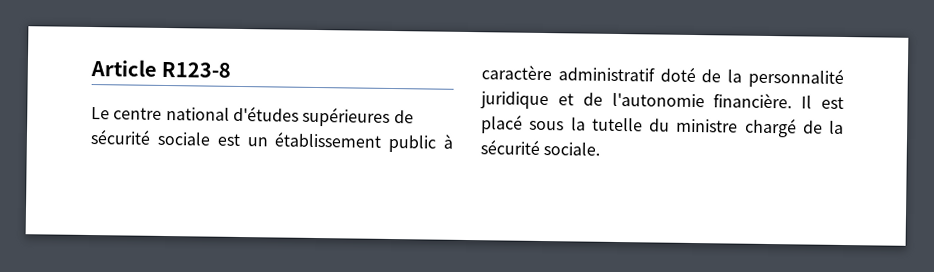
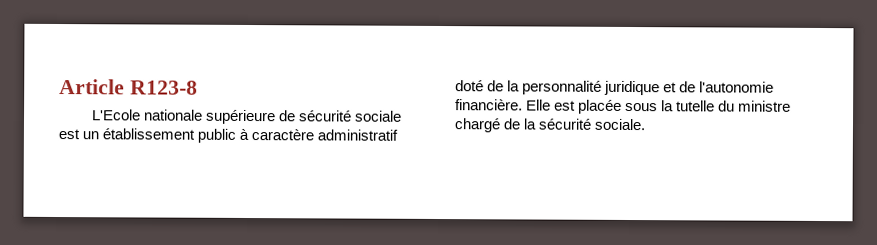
- Le centre national d'études supérieures de sécurité sociale est un établissement public à caractère administratif doté de la personnalité juridique et de l'autonomie financière.
+ L'Ecole nationale supérieure de sécurité sociale est un établissement public à caractère administratif doté de la personnalité juridique et de l'autonomie financière.
- Il est placé sous la tutelle du ministre chargé de la sécurité sociale.
+ Elle est placée sous la tutelle du ministre chargé de la sécurité sociale.

